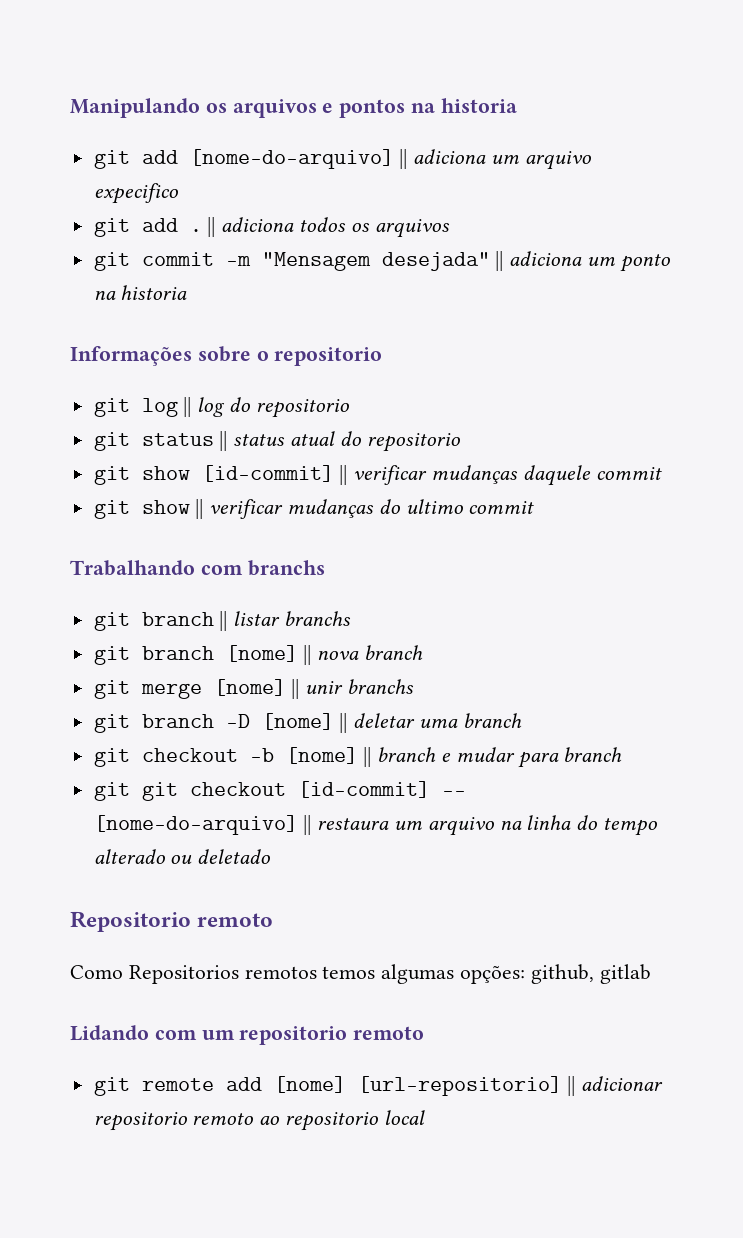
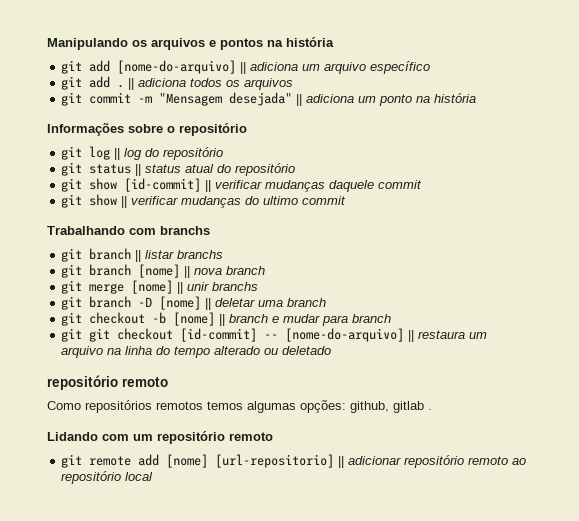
- Manipulando os arquivos e pontos na historia
+ Manipulando os arquivos e pontos na história
- git add [nome-do-arquivo] || adiciona um arquivo expecifico
+ git add [nome-do-arquivo] || adiciona um arquivo específico
- git commit -m "Mensagem desejada" || adiciona um ponto na historia
+ git commit -m "Mensagem desejada" || adiciona um ponto na história
- Informações sobre o repositorio
+ Informações sobre o repositório
- git log || log do repositorio
+ git log || log do repositório
- git status || status atual do repositorio
+ git status || status atual do repositório
  git git checkout [id-commit] -- [nome-do-arquivo] || restaura um arquivo na linha do tempo alterado ou deletado
- Repositorio remoto
+ repositório remoto
- Como Repositorios remotos temos algumas opções: github, gitlab
+ Como repositórios remotos temos algumas opções: github, gitlab .
- Lidando com um repositorio remoto
+ Lidando com um repositório remoto
- git remote add [nome] [url-repositorio] || adicionar repositorio remoto ao repositorio local
+ git remote add [nome] [url-repositorio] || adicionar repositório remoto ao repositório local

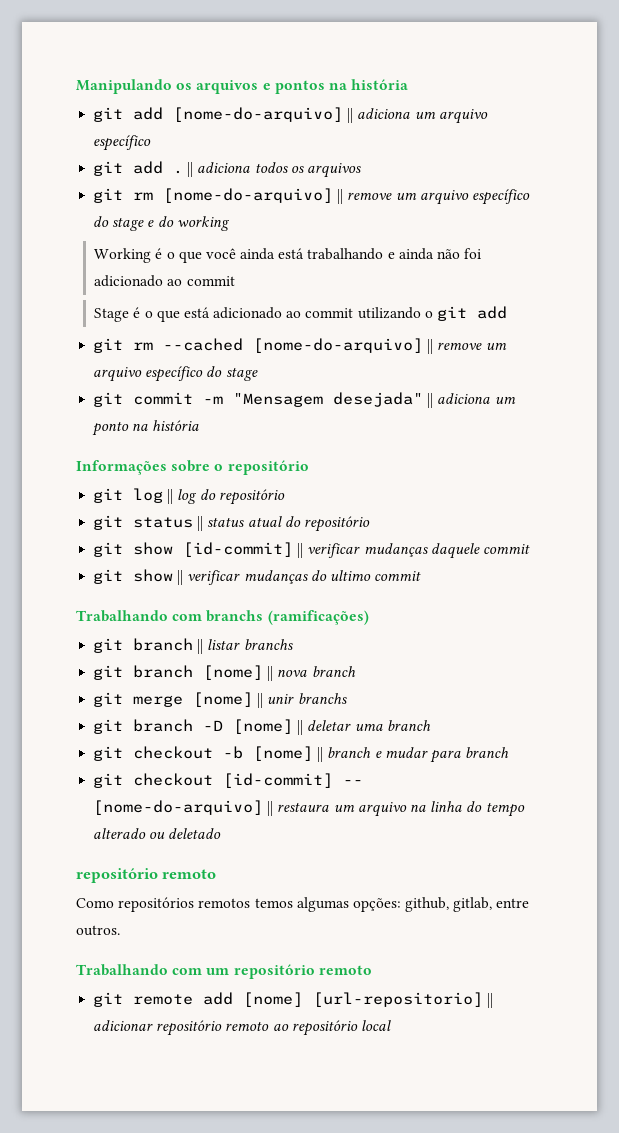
+ git rm [nome-do-arquivo] || remove um arquivo específico do stage e do working
+ Working é o que você ainda está trabalhando e ainda não foi adicionado ao commit
+ Stage é o que está adicionado ao commit utilizando o git add
+ git rm --cached [nome-do-arquivo] || remove um arquivo específico do stage
- Trabalhando com branchs
+ Trabalhando com branchs (ramificações)
- git git checkout [id-commit] -- [nome-do-arquivo] || restaura um arquivo na linha do tempo alterado ou deletado
+ git checkout [id-commit] -- [nome-do-arquivo] || restaura um arquivo na linha do tempo alterado ou deletado
- Como repositórios remotos temos algumas opções: github, gitlab .
- Lidando com um repositório remoto
+ Como repositórios remotos temos algumas opções: github, gitlab, entre outros.
+ Trabalhando com um repositório remoto

